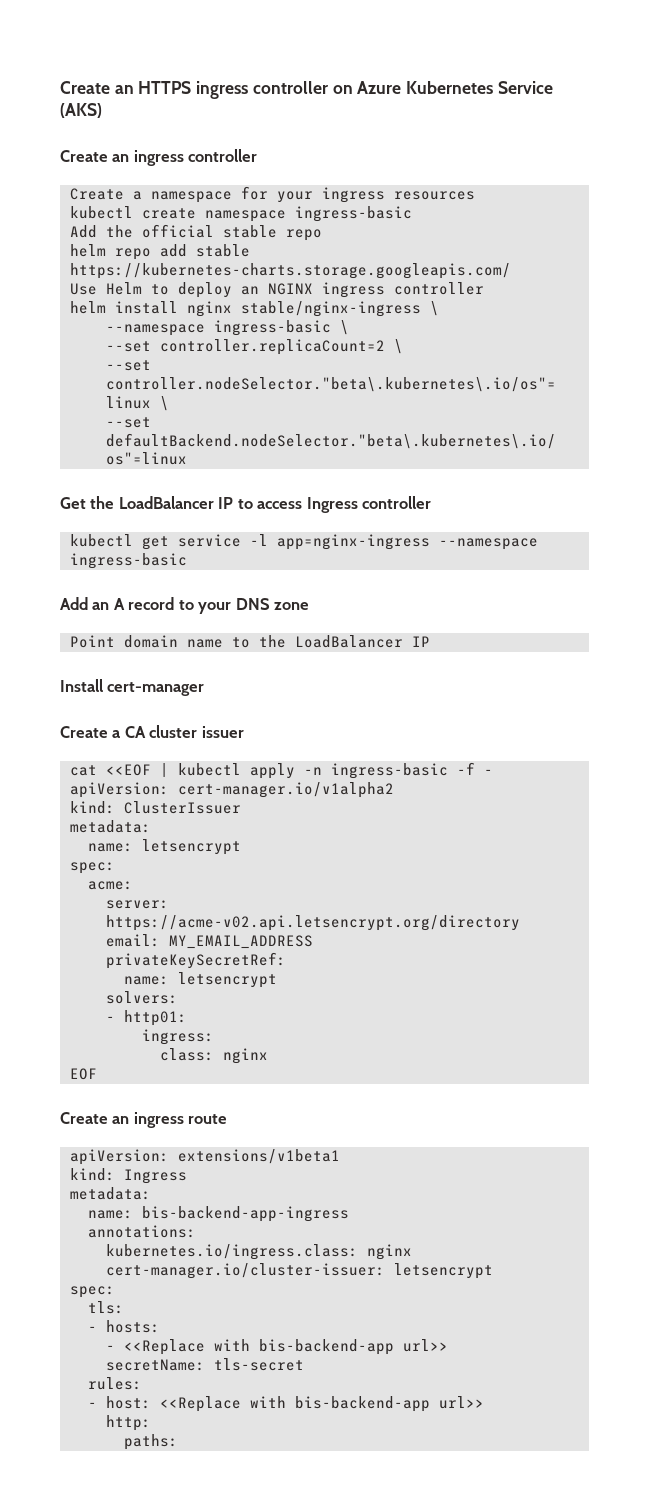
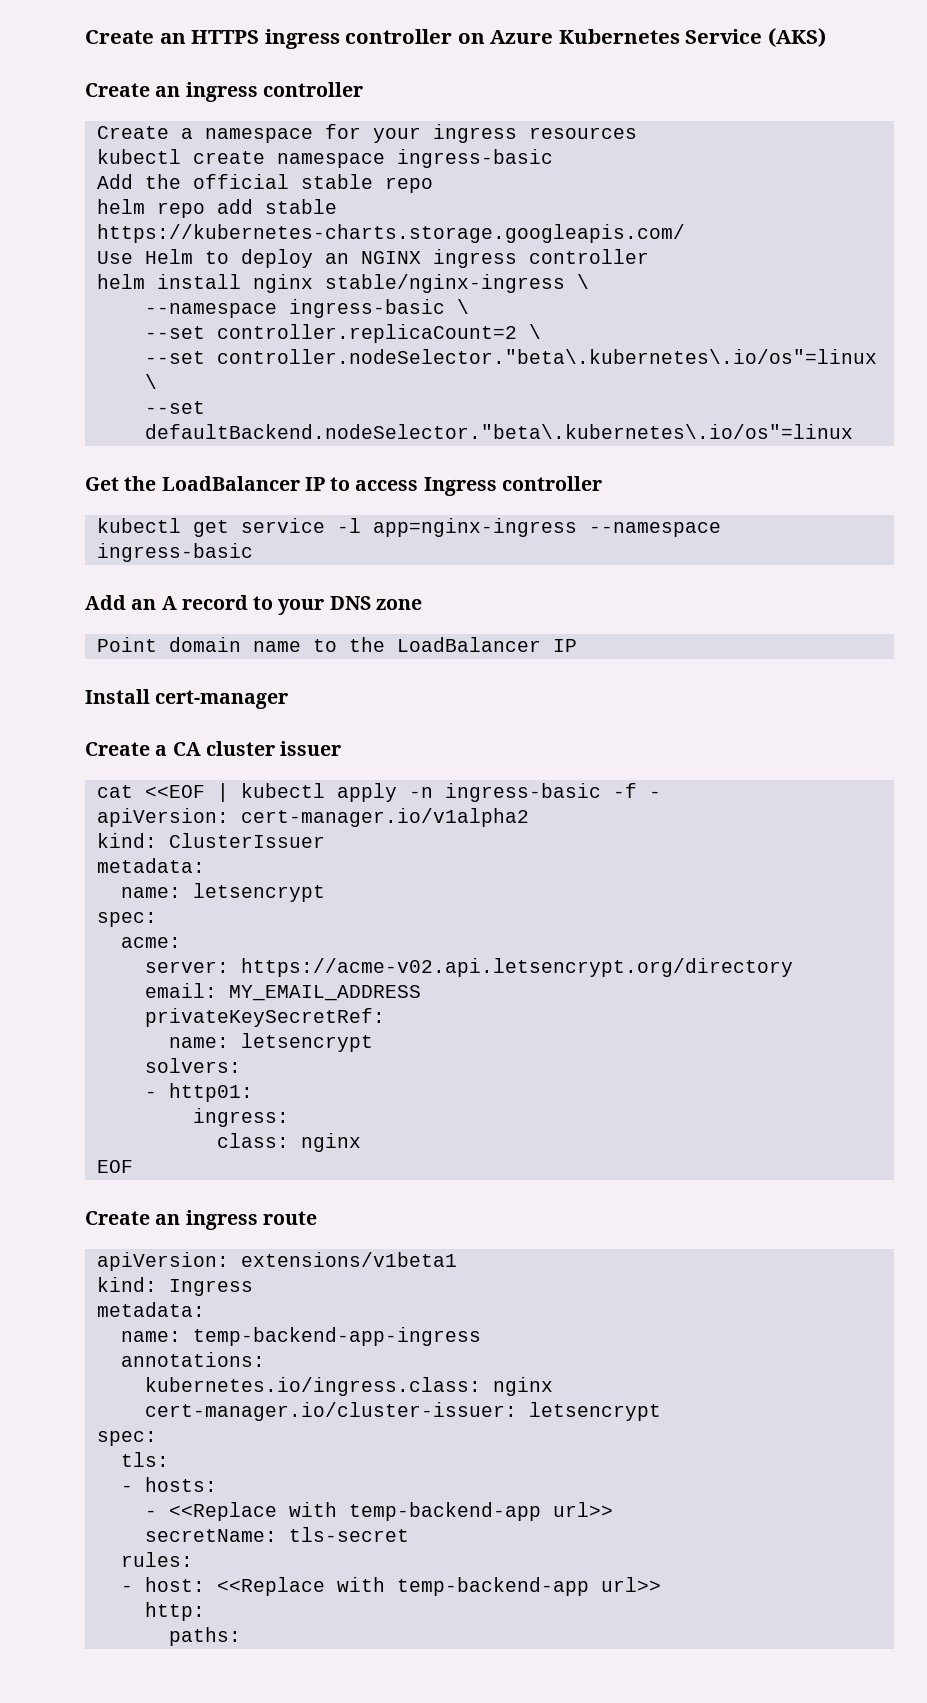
- name: bis-backend-app-ingress
+ name: temp-backend-app-ingress
- - <<Replace with bis-backend-app url>>
+ - <<Replace with temp-backend-app url>>
- - host: <<Replace with bis-backend-app url>>
+ - host: <<Replace with temp-backend-app url>>

